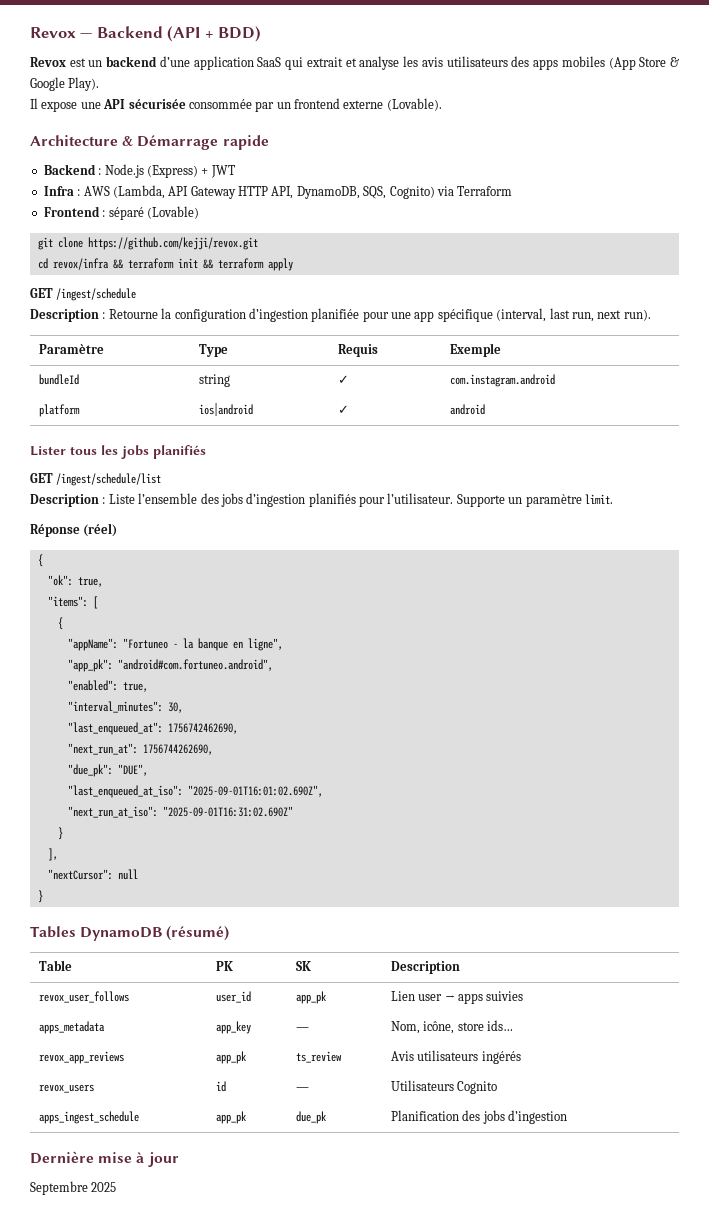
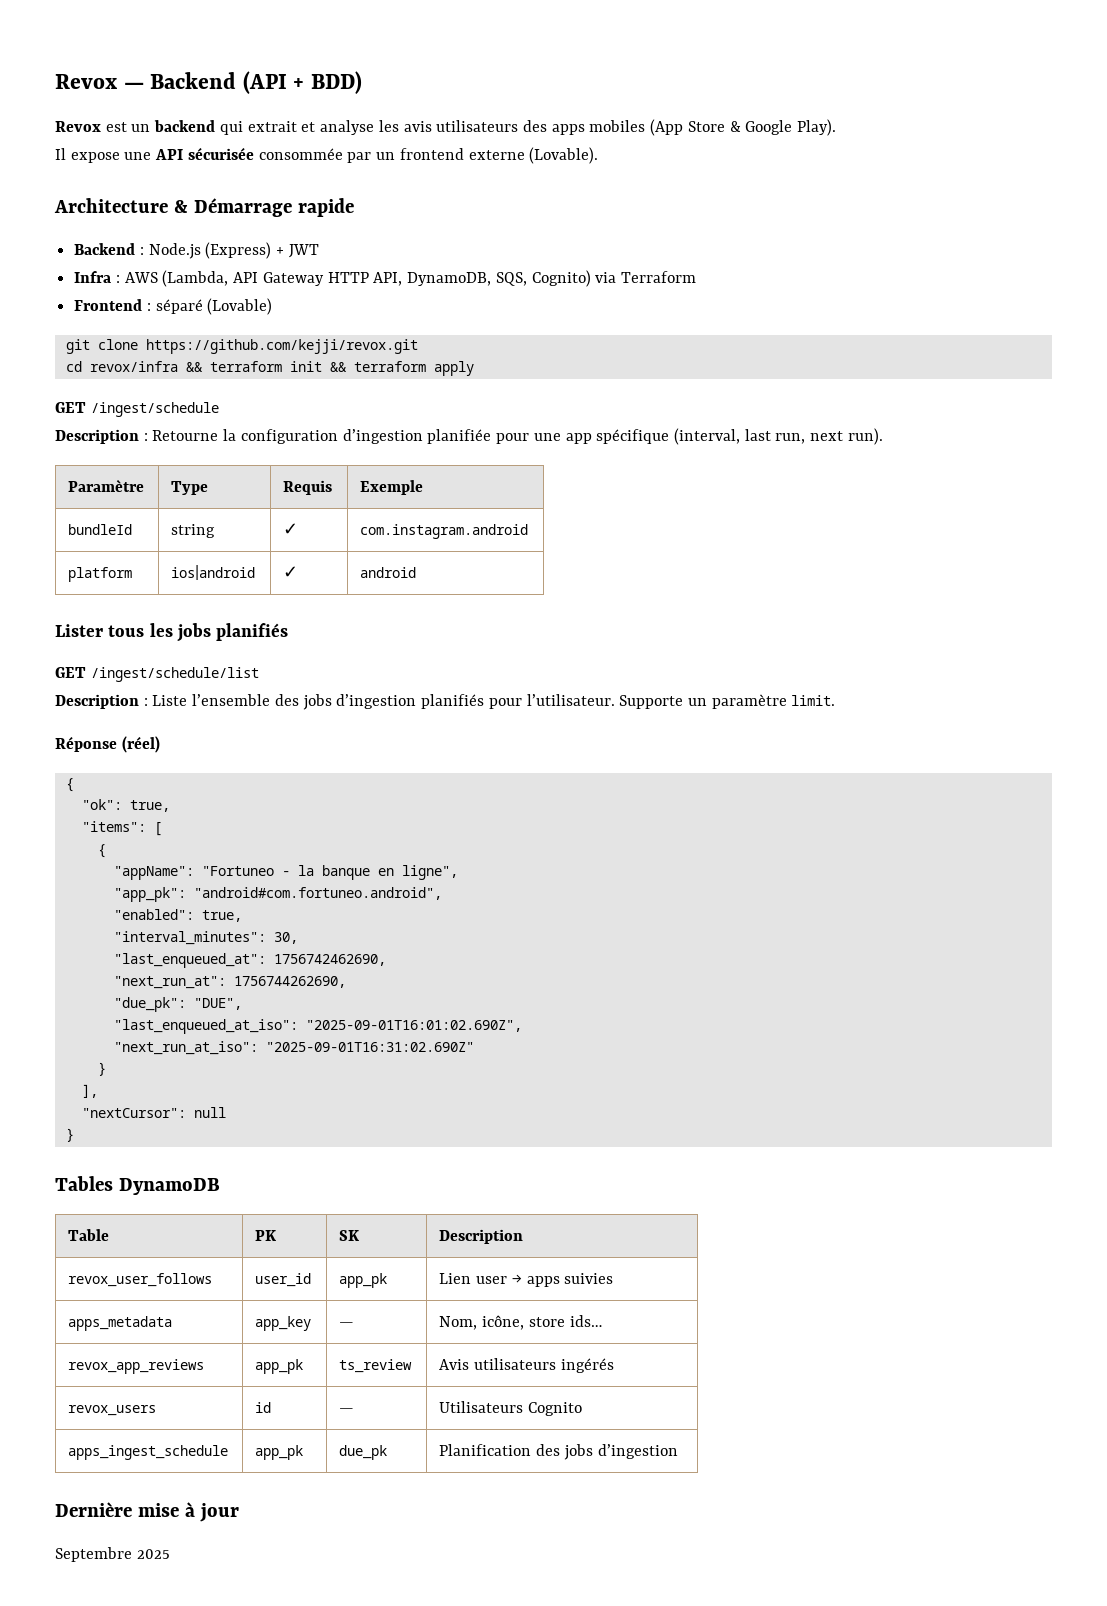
- Revox est un backend d’une application SaaS qui extrait et analyse les avis utilisateurs des apps mobiles (App Store & Google Play).
+ Revox est un backend qui extrait et analyse les avis utilisateurs des apps mobiles (App Store & Google Play).
- Tables DynamoDB (résumé)
+ Tables DynamoDB

